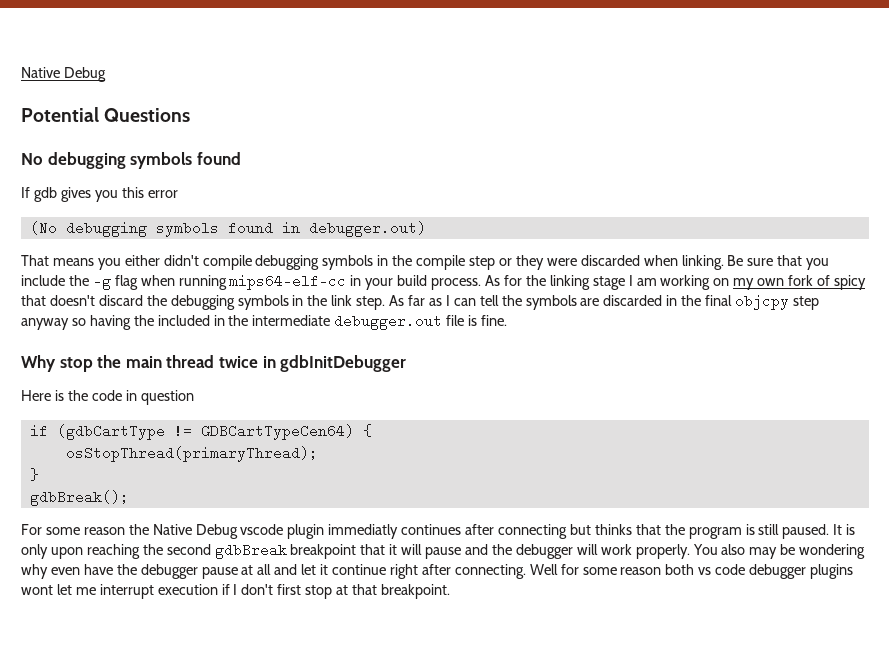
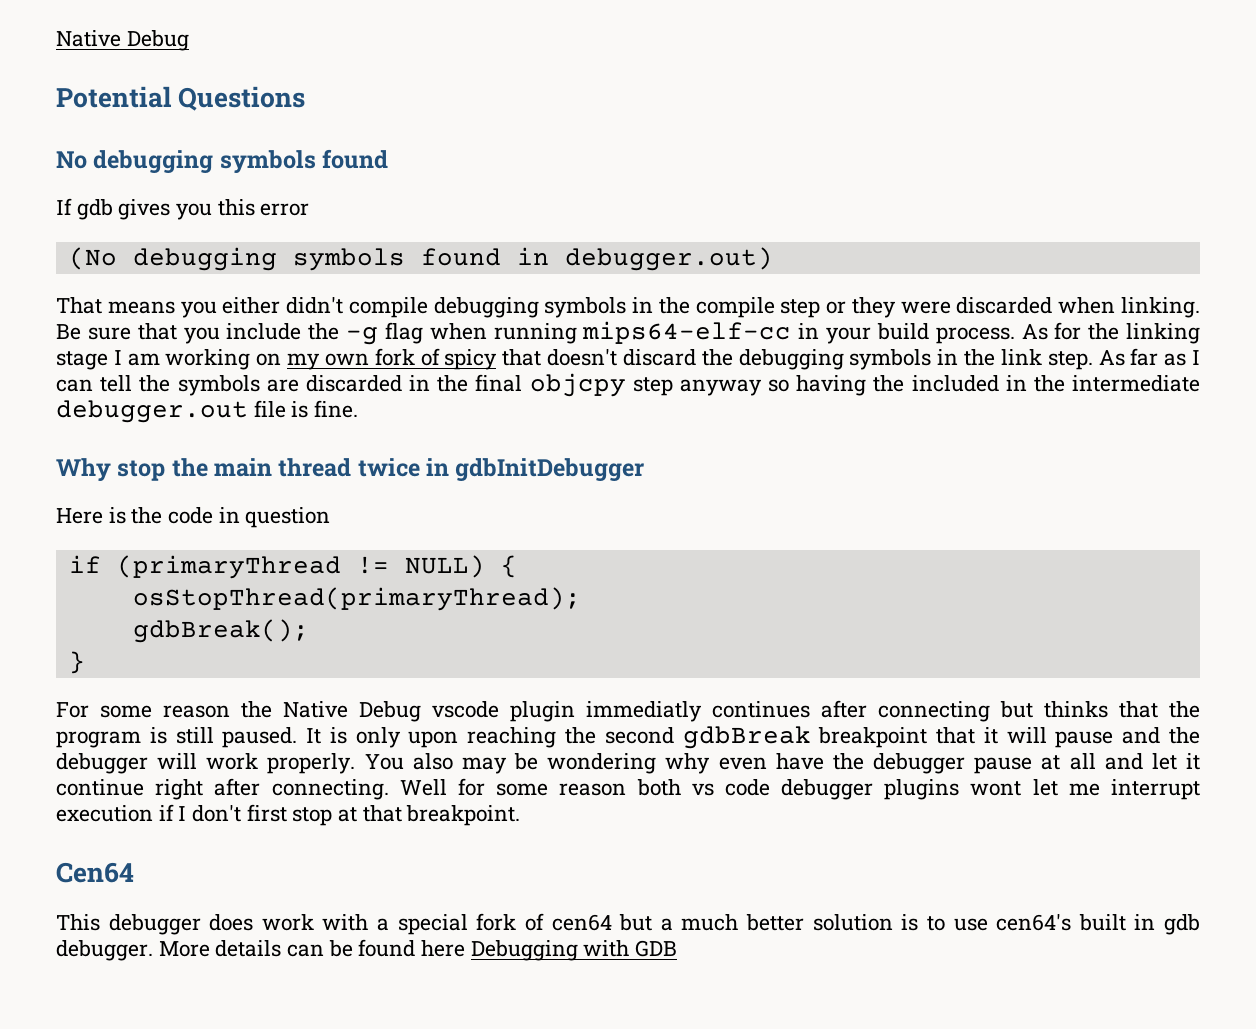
- if (gdbCartType != GDBCartTypeCen64) {
+ if (primaryThread != NULL) {
+ gdbBreak();
- gdbBreak();
+ Cen64
+ This debugger does work with a special fork of cen64 but a much better solution is to use cen64's built in gdb debugger. More details can be found here Debugging with GDB

